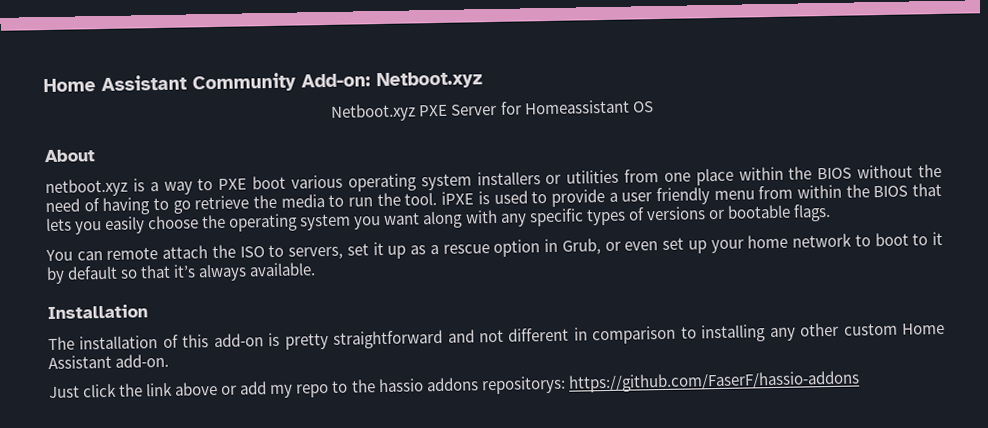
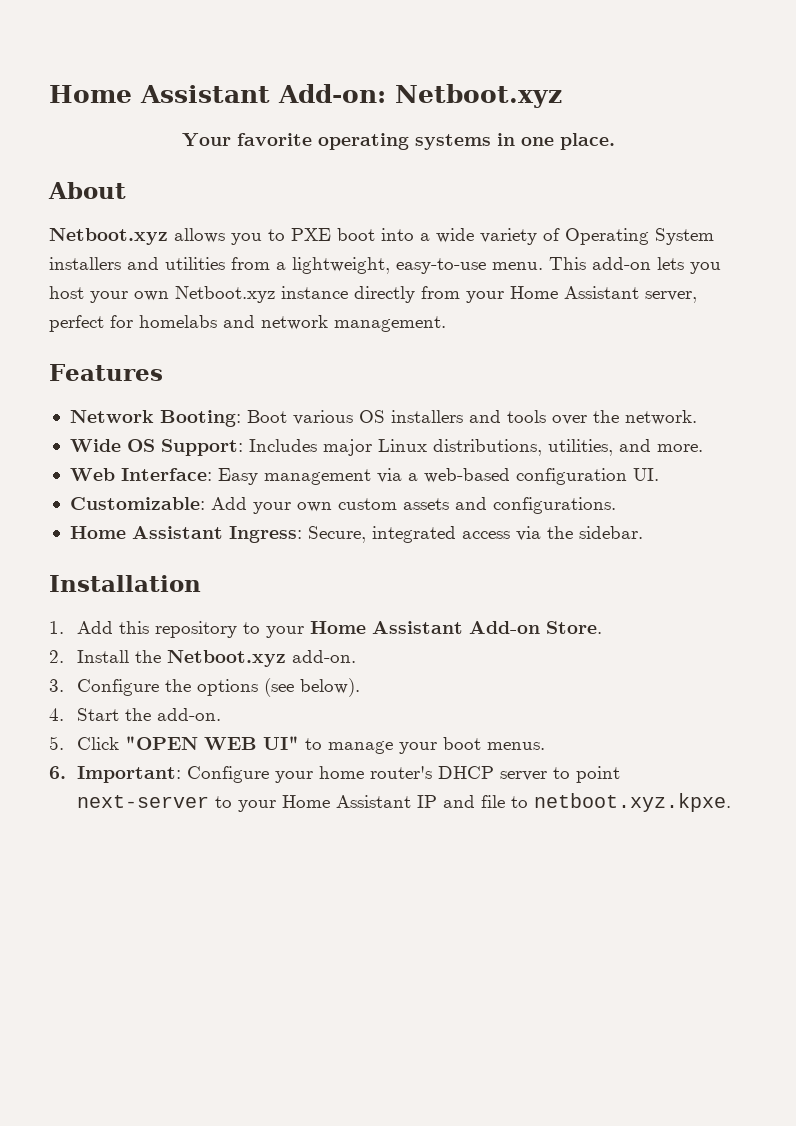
- Home Assistant Community Add-on: Netboot.xyz
+ Home Assistant Add-on: Netboot.xyz
- Netboot.xyz PXE Server for Homeassistant OS
+ Your favorite operating systems in one place.
  About
- netboot.xyz is a way to PXE boot various operating system installers or utilities from one place within the BIOS without the need of having to go retrieve the media to run the tool. iPXE is used to provide a user friendly menu from within the BIOS that lets you easily choose the operating system you want along with any specific types of versions or bootable flags.
- You can remote attach the ISO to servers, set it up as a rescue option in Grub, or even set up your home network to boot to it by default so that it’s always available.
+ Netboot.xyz allows you to PXE boot into a wide variety of Operating System installers and utilities from a lightweight, easy-to-use menu. This add-on lets you host your own Netboot.xyz instance directly from your Home Assistant server, perfect for homelabs and network management.
+ Features
+ Network Booting: Boot various OS installers and tools over the network.
+ Wide OS Support: Includes major Linux distributions, utilities, and more.
+ Web Interface: Easy management via a web-based configuration UI.
+ Customizable: Add your own custom assets and configurations.
+ Home Assistant Ingress: Secure, integrated access via the sidebar.
  Installation
- The installation of this add-on is pretty straightforward and not different in comparison to installing any other custom Home Assistant add-on.
- Just click the link above or add my repo to the hassio addons repositorys: https://github.com/FaserF/hassio-addons
+ 1. Add this repository to your Home Assistant Add-on Store.
+ 2. Install the Netboot.xyz add-on.
+ 3. Configure the options (see below).
+ 4. Start the add-on.
+ 5. Click "OPEN WEB UI" to manage your boot menus.
+ 6. Important: Configure your home router's DHCP server to point next-server to your Home Assistant IP and file to netboot.xyz.kpxe.

